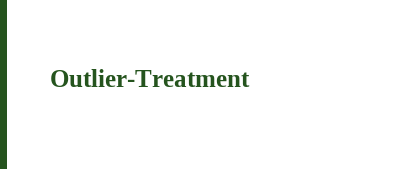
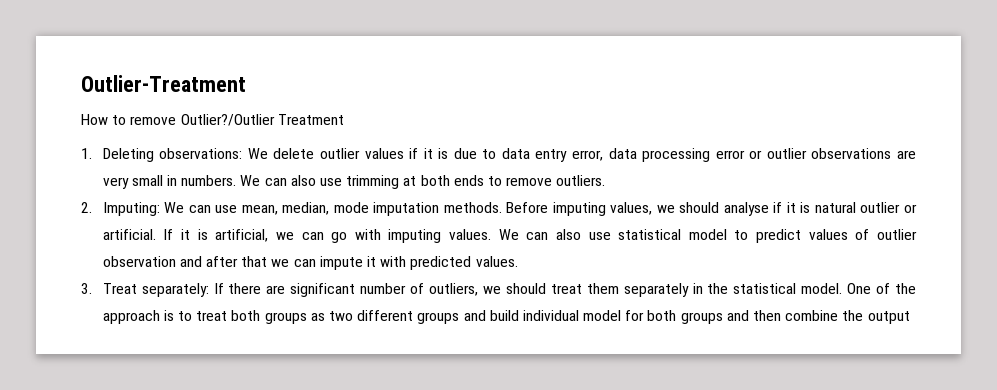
+ How to remove Outlier?/Outlier Treatment
+ 1. Deleting observations: We delete outlier values if it is due to data entry error, data processing error or outlier observations are very small in numbers. We can also use trimming at both ends to remove outliers.
+ 2. Imputing: We can use mean, median, mode imputation methods. Before imputing values, we should analyse if it is natural outlier or artificial. If it is artificial, we can go with imputing values. We can also use statistical model to predict values of outlier observation and after that we can impute it with predicted values.
+ 3. Treat separately: If there are significant number of outliers, we should treat them separately in the statistical model. One of the approach is to treat both groups as two different groups and build individual model for both groups and then combine the output

